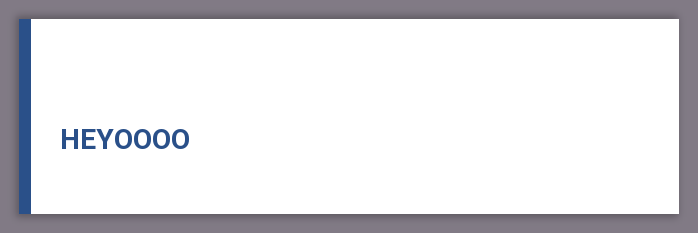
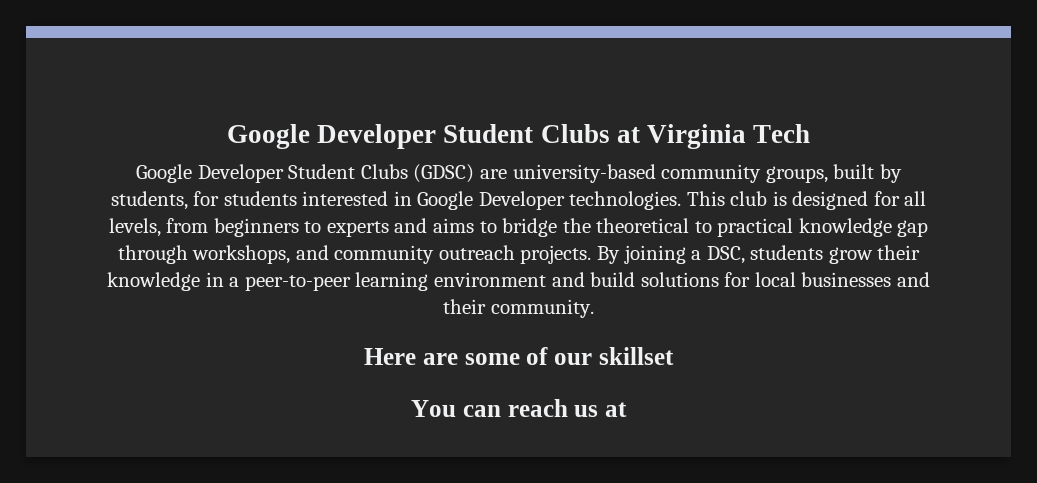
- HEYOOOO
+ Google Developer Student Clubs at Virginia Tech
+ Google Developer Student Clubs (GDSC) are university-based community groups, built by students, for students interested in Google Developer technologies. This club is designed for all levels, from beginners to experts and aims to bridge the theoretical to practical knowledge gap through workshops, and community outreach projects. By joining a DSC, students grow their knowledge in a peer-to-peer learning environment and build solutions for local businesses and their community.
+ Here are some of our skillset
+ You can reach us at

